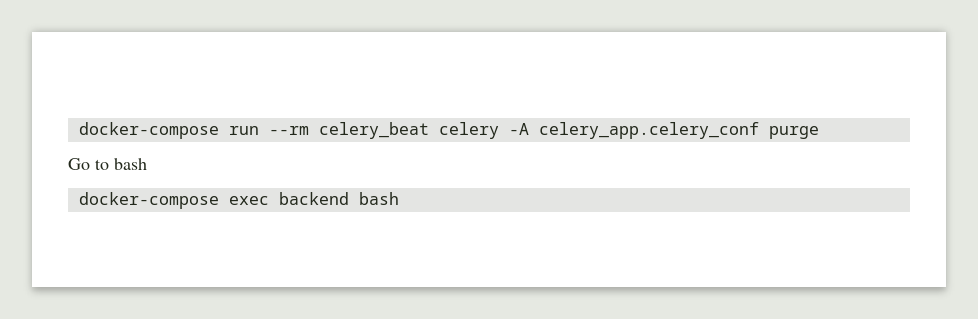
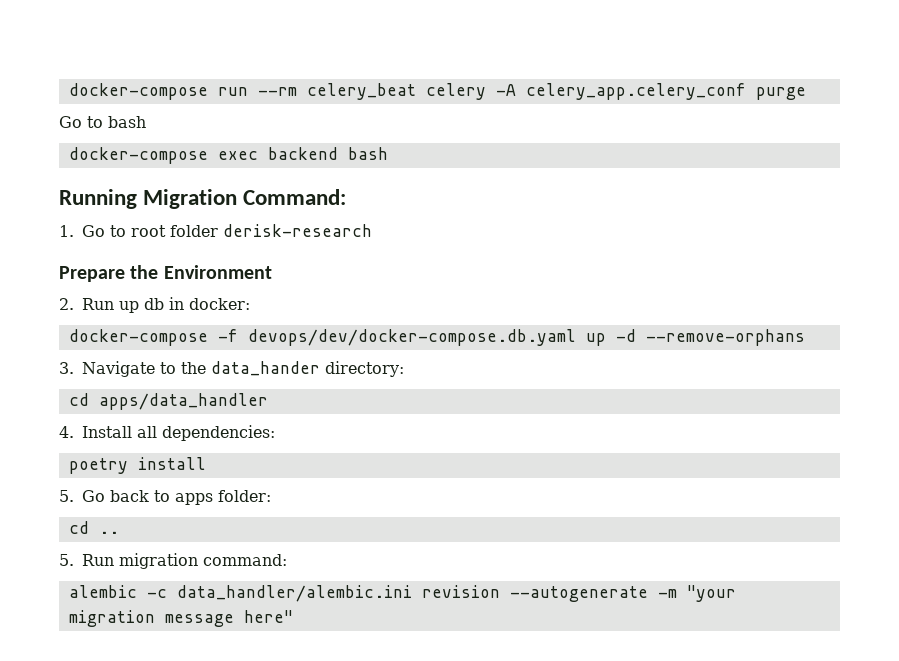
+ Running Migration Command:
+ 1. Go to root folder derisk-research
+ Prepare the Environment
+ 2. Run up db in docker:
+ docker-compose -f devops/dev/docker-compose.db.yaml up -d --remove-orphans
+ 3. Navigate to the data_hander directory:
+ cd apps/data_handler
+ 4. Install all dependencies:
+ poetry install
+ 5. Go back to apps folder:
+ cd ..
+ 5. Run migration command:
+ alembic -c data_handler/alembic.ini revision --autogenerate -m "your migration message here"

